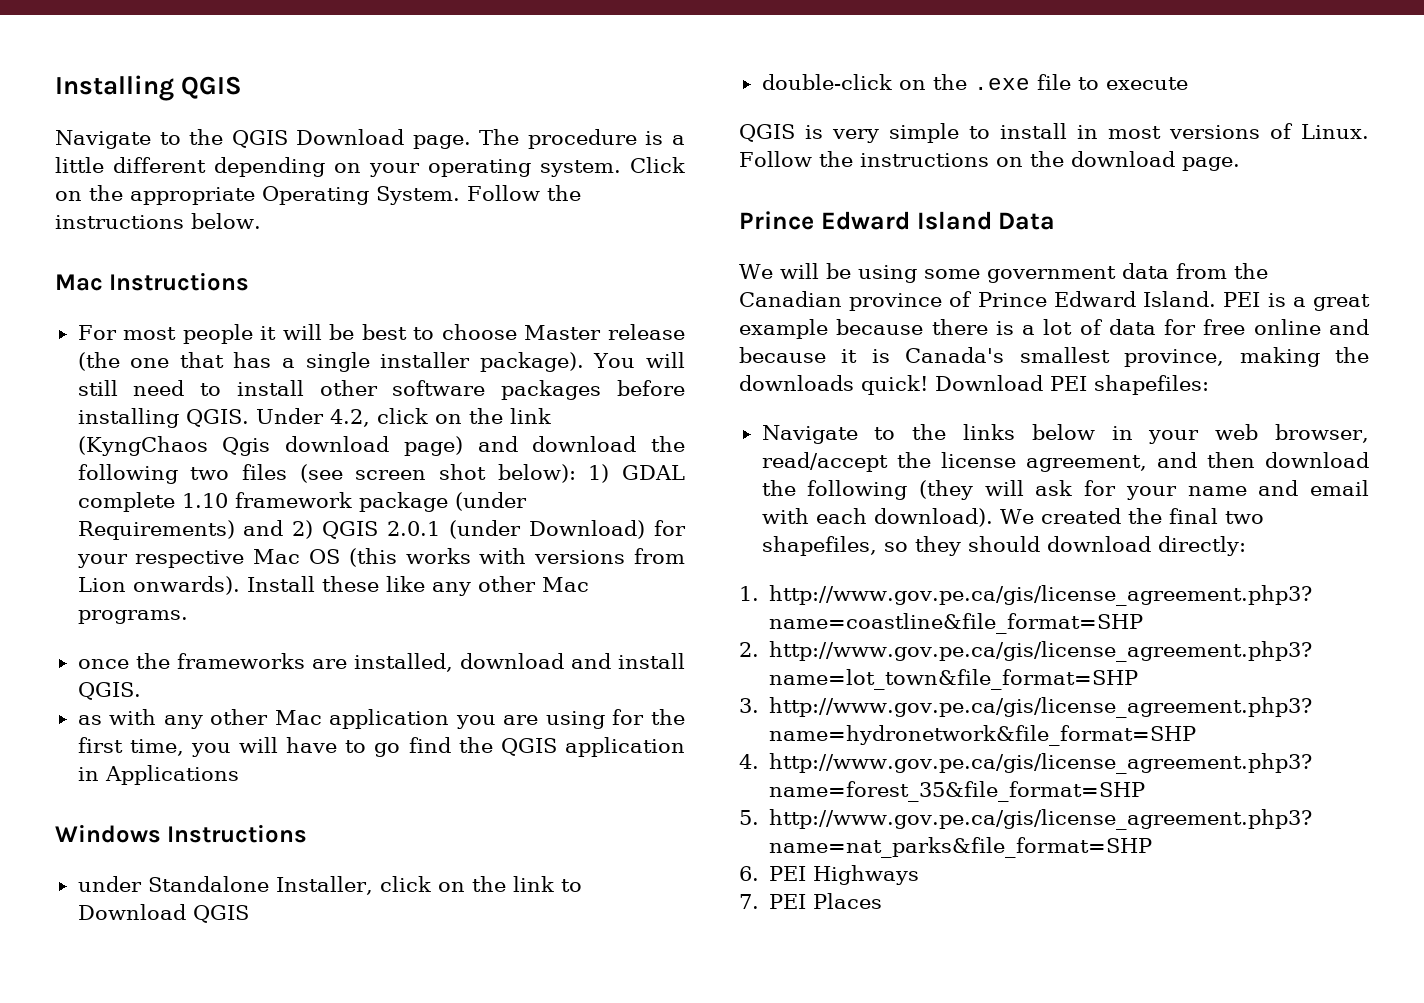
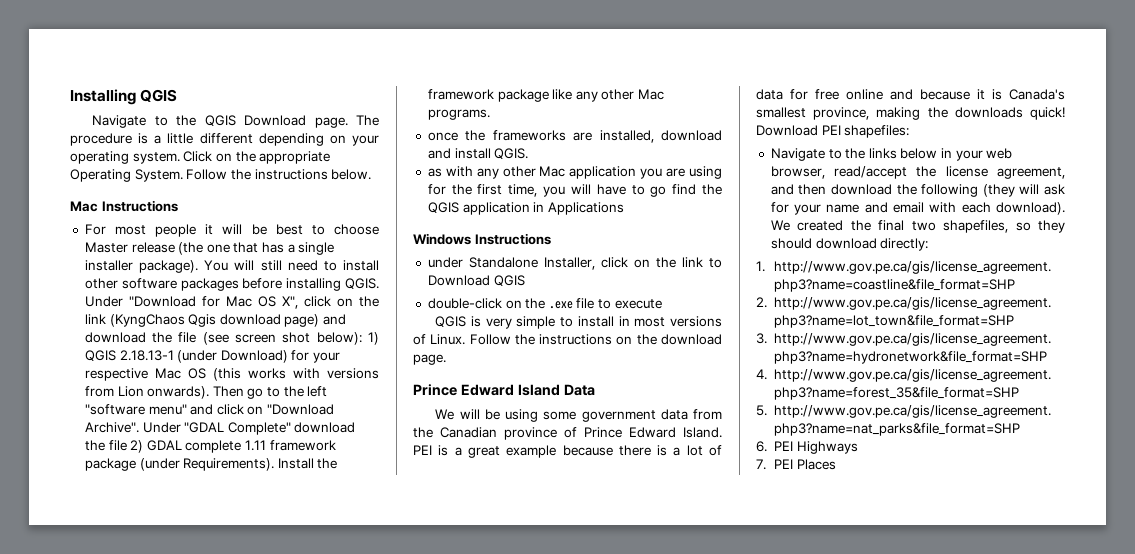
- Under 4.2, click on the link (KyngChaos Qgis download page) and download the following two files (see screen shot below): 1) GDAL complete 1.10 framework package (under Requirements) and 2) QGIS 2.0.1 (under Download) for your respective Mac OS (this works with versions from Lion onwards).
+ Under "Download for Mac OS X", click on the link (KyngChaos Qgis download page) and download the file (see screen shot below): 1) QGIS 2.18.13-1 (under Download) for your respective Mac OS (this works with versions from Lion onwards).
- Install these like any other Mac programs.
+ Then go to the left "software menu" and click on "Download Archive". Under "GDAL Complete" download the file 2) GDAL complete 1.11 framework package (under Requirements). Install the framework package like any other Mac programs.

